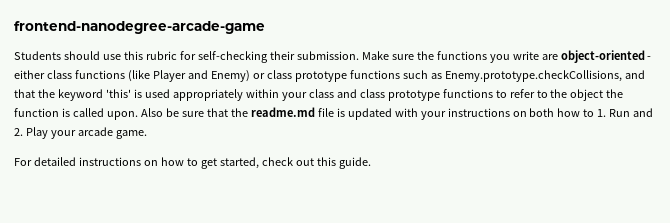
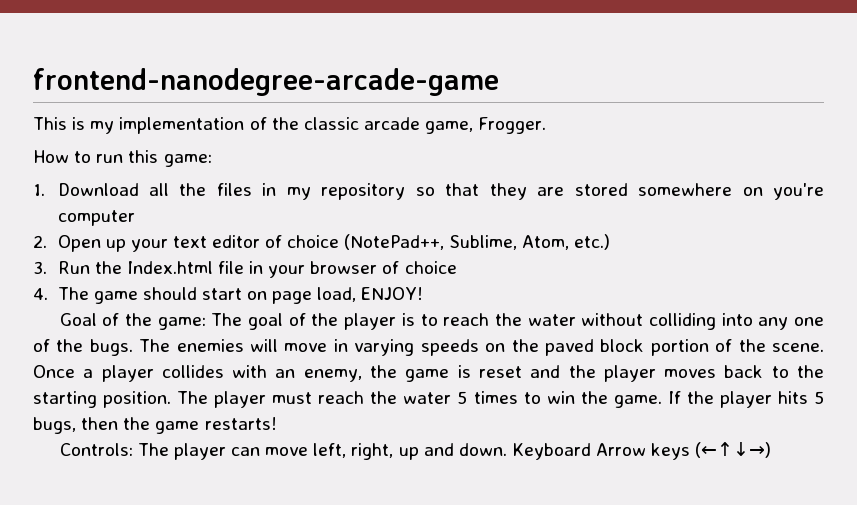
- Students should use this rubric for self-checking their submission. Make sure the functions you write are object-oriented - either class functions (like Player and Enemy) or class prototype functions such as Enemy.prototype.checkCollisions, and that the keyword 'this' is used appropriately within your class and class prototype functions to refer to the object the function is called upon. Also be sure that the readme.md file is updated with your instructions on both how to 1. Run and 2. Play your arcade game.
- For detailed instructions on how to get started, check out this guide.
+ This is my implementation of the classic arcade game, Frogger.
+ How to run this game:
+ 1. Download all the files in my repository so that they are stored somewhere on you're computer
+ 2. Open up your text editor of choice (NotePad++, Sublime, Atom, etc.)
+ 3. Run the Index.html file in your browser of choice
+ 4. The game should start on page load, ENJOY!
+ Goal of the game: The goal of the player is to reach the water without colliding into any one of the bugs. The enemies will move in varying speeds on the paved block portion of the scene. Once a player collides with an enemy, the game is reset and the player moves back to the starting position. The player must reach the water 5 times to win the game. If the player hits 5 bugs, then the game restarts!
+ Controls: The player can move left, right, up and down. Keyboard Arrow keys (←↑↓→)

